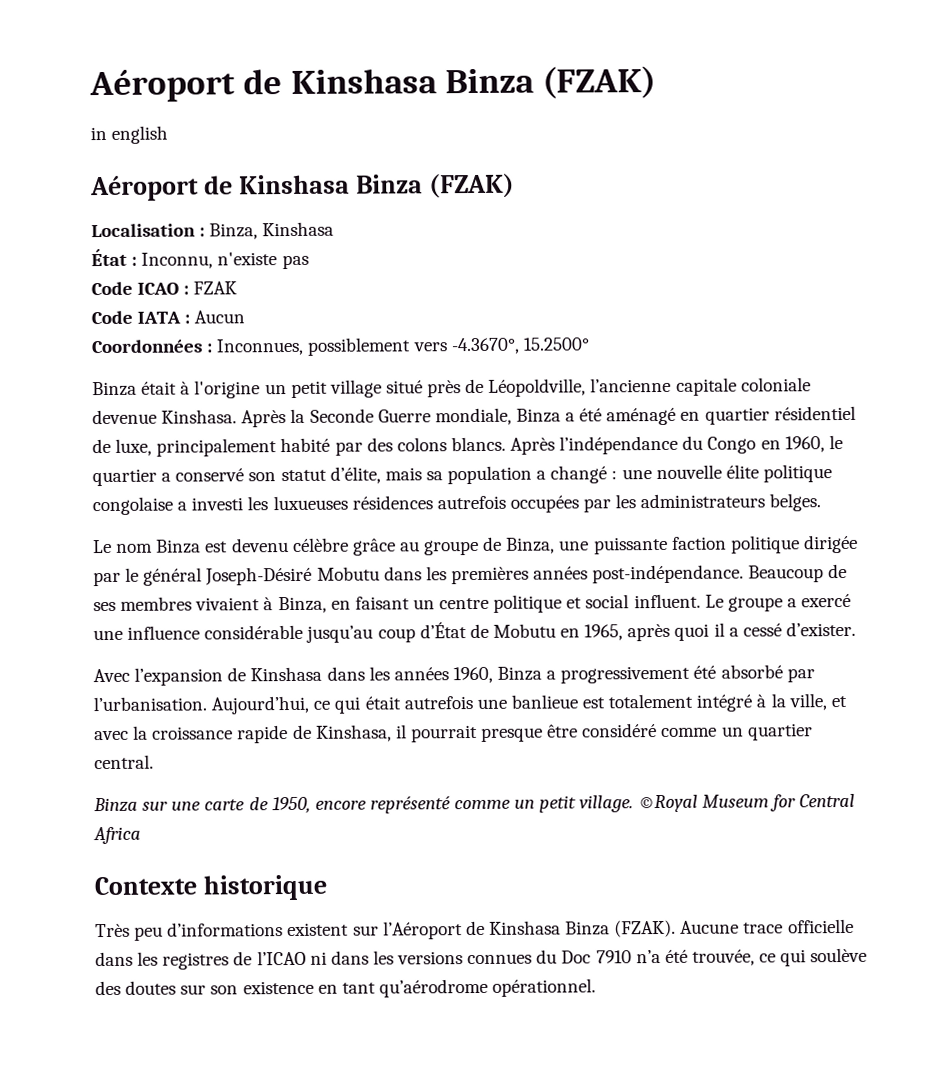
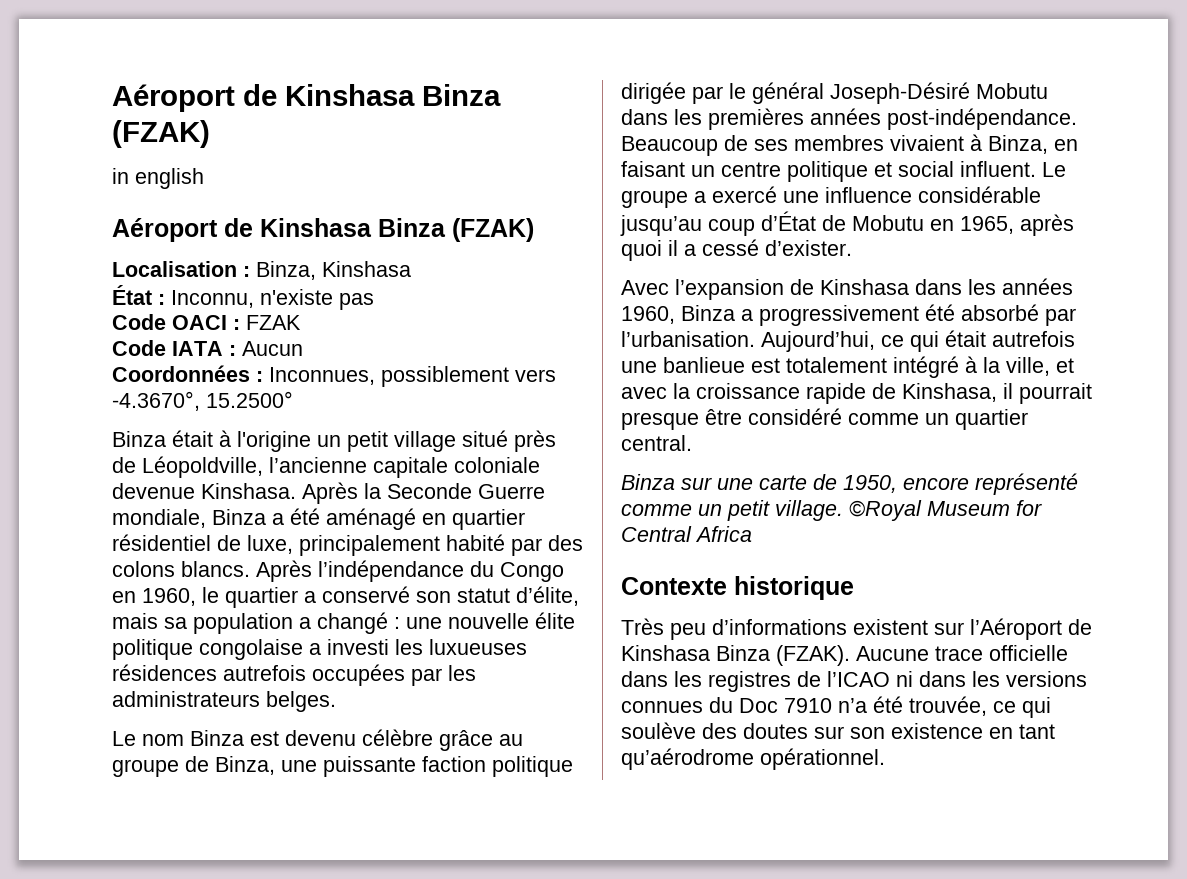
- Code ICAO : FZAK
+ Code OACI : FZAK

